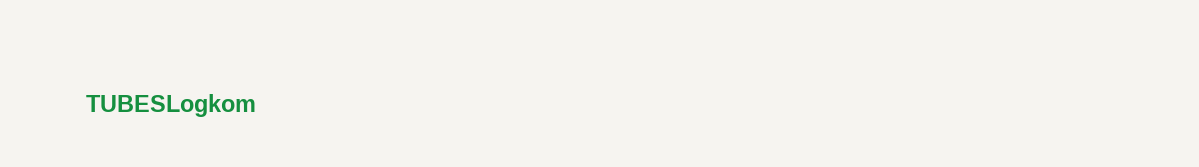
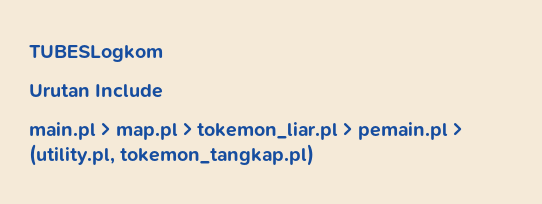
+ Urutan Include
+ main.pl > map.pl > tokemon_liar.pl > pemain.pl > (utility.pl, tokemon_tangkap.pl)

